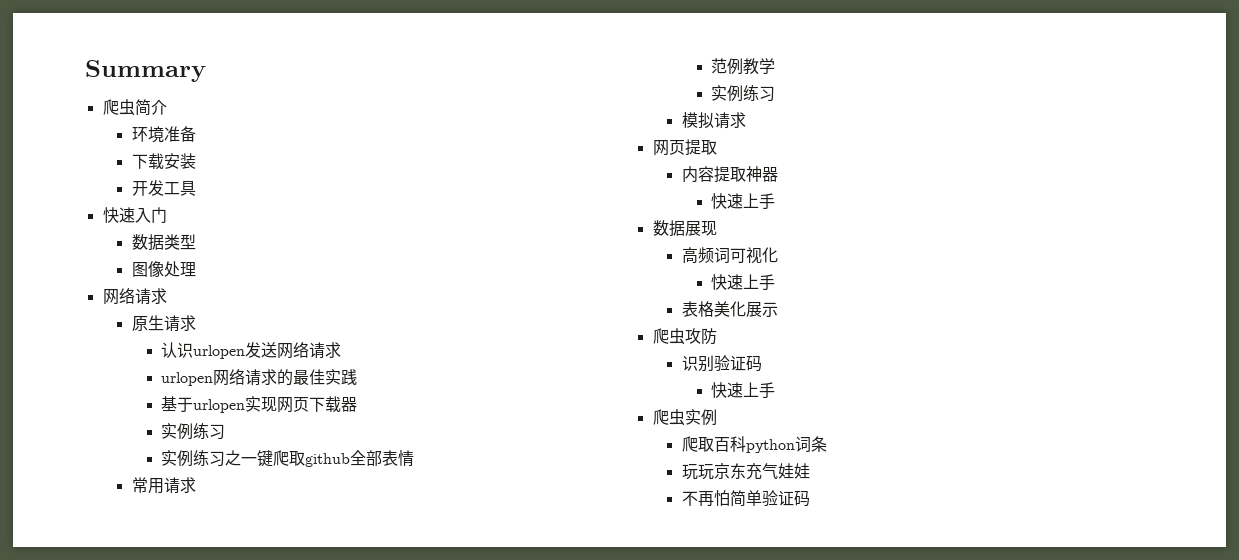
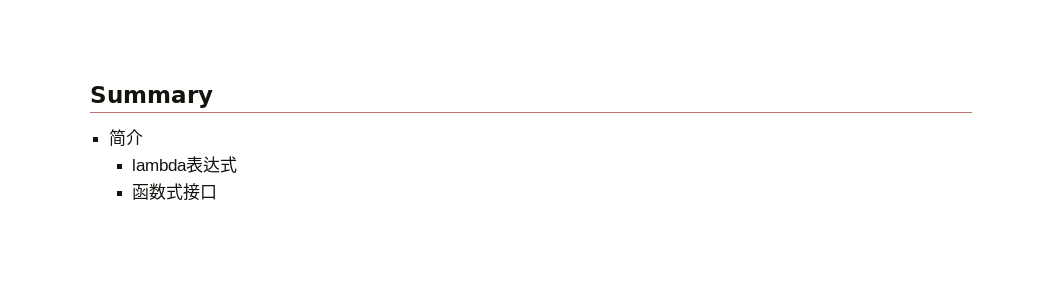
- 爬虫简介
+ 简介
- 环境准备
- 下载安装
- 开发工具
- 快速入门
- 数据类型
- 图像处理
- 网络请求
- 原生请求
- 认识urlopen发送网络请求
- urlopen网络请求的最佳实践
- 基于urlopen实现网页下载器
- 实例练习
- 实例练习之一键爬取github全部表情
- 常用请求
- 范例教学
- 实例练习
- 模拟请求
- 网页提取
- 内容提取神器
- 快速上手
- 数据展现
- 高频词可视化
- 快速上手
- 表格美化展示
- 爬虫攻防
- 识别验证码
- 快速上手
- 爬虫实例
- 爬取百科python词条
- 玩玩京东充气娃娃
- 不再怕简单验证码
+ lambda表达式
+ 函数式接口

